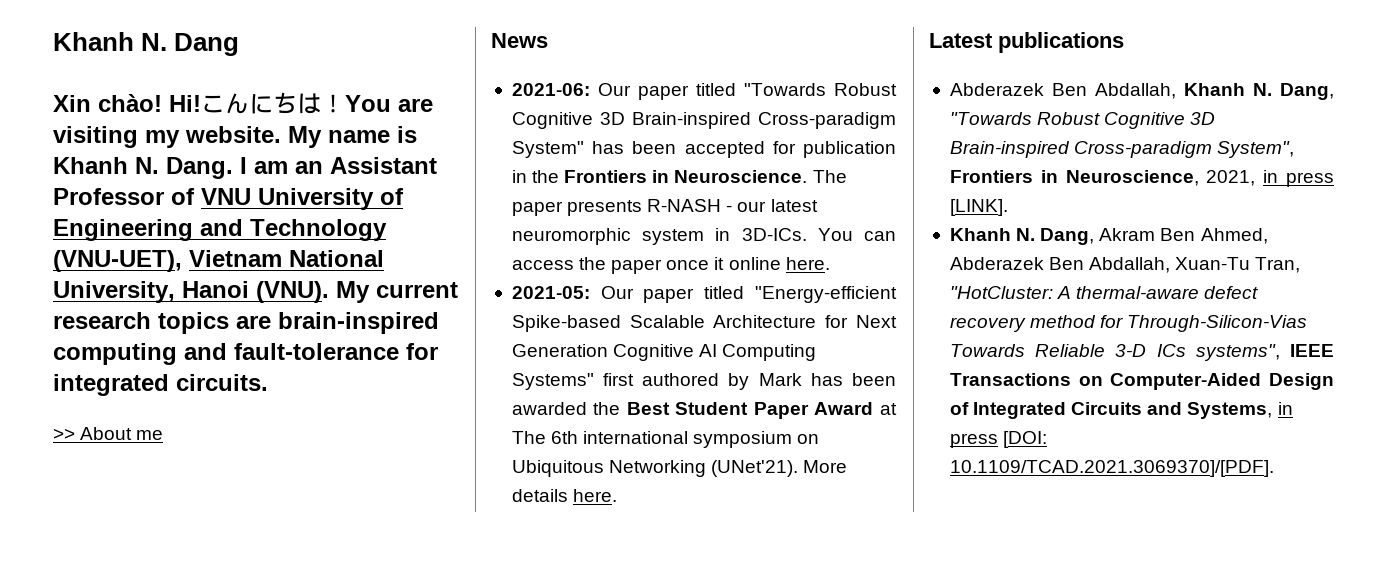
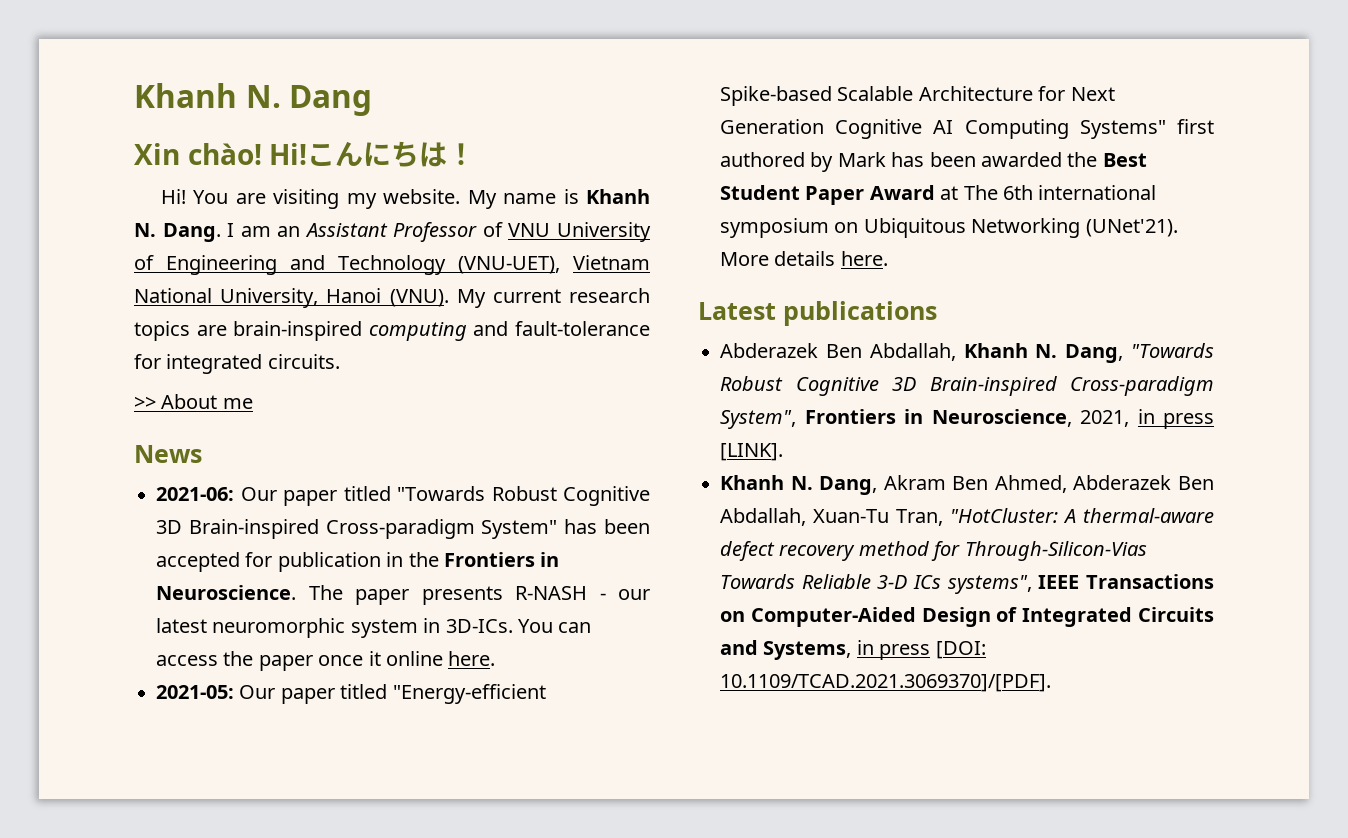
- こんにちは！You are visiting my website.
+ こんにちは！
+ Hi! You are visiting my website.

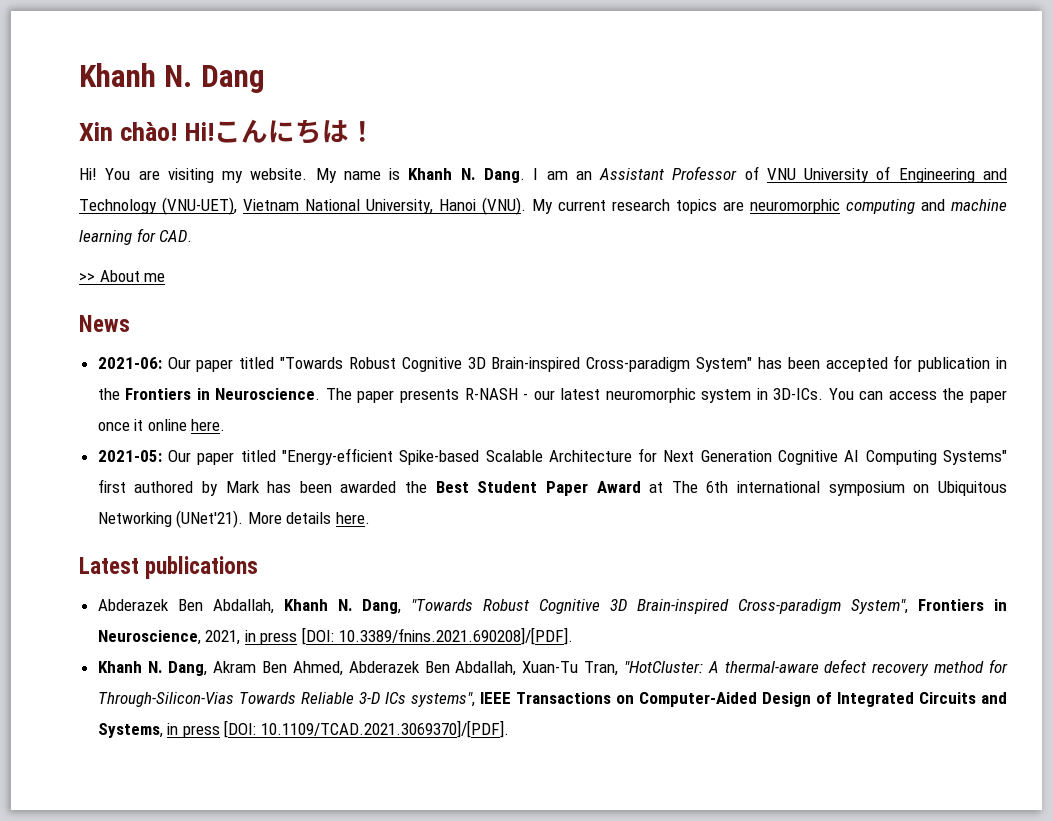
- My current research topics are brain-inspired computing and fault-tolerance for integrated circuits.
+ My current research topics are neuromorphic computing and machine learning for CAD.
- Abderazek Ben Abdallah, Khanh N. Dang, "Towards Robust Cognitive 3D Brain-inspired Cross-paradigm System", Frontiers in Neuroscience, 2021, in press [LINK].
+ Abderazek Ben Abdallah, Khanh N. Dang, "Towards Robust Cognitive 3D Brain-inspired Cross-paradigm System", Frontiers in Neuroscience, 2021, in press [DOI: 10.3389/fnins.2021.690208]/[PDF].

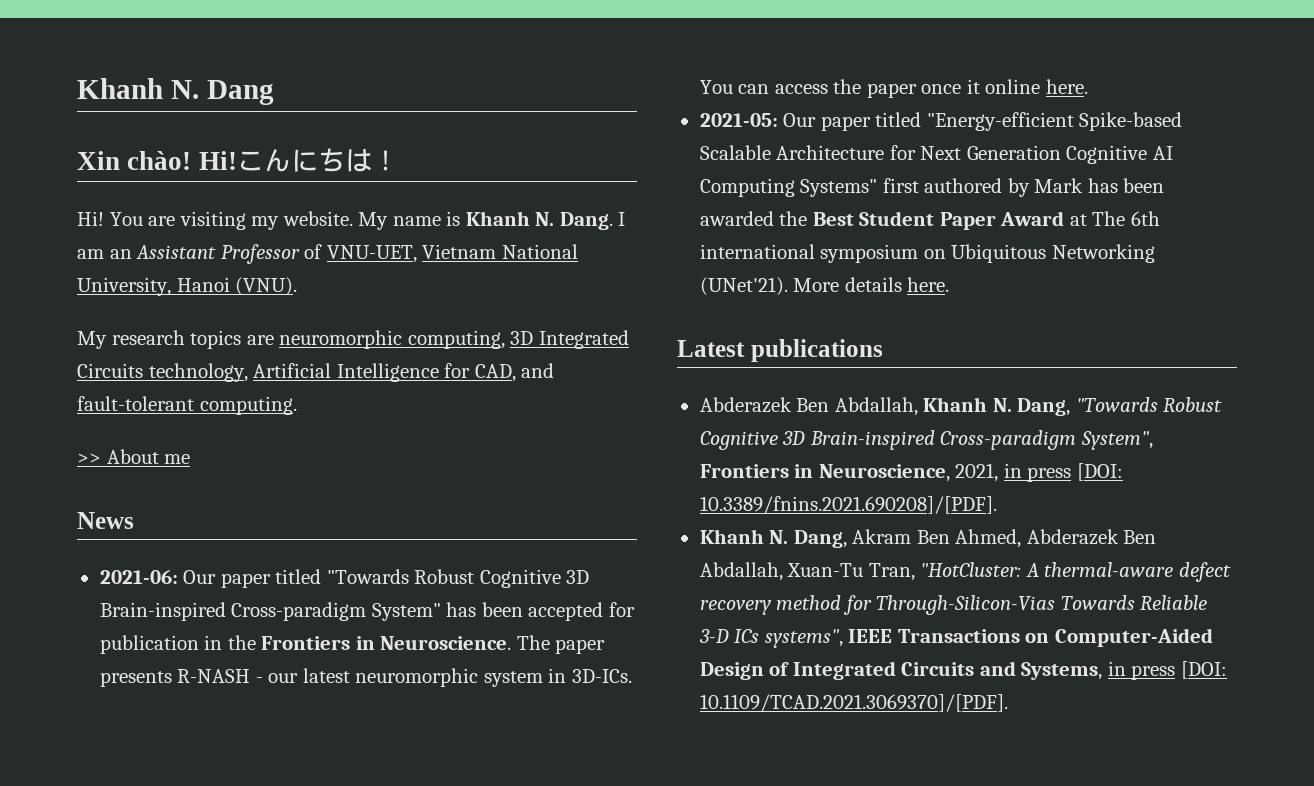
- I am an Assistant Professor of VNU University of Engineering and Technology (VNU-UET), Vietnam National University, Hanoi (VNU). My current research topics are neuromorphic computing and machine learning for CAD.
+ I am an Assistant Professor of VNU-UET, Vietnam National University, Hanoi (VNU).
+ My research topics are neuromorphic computing, 3D Integrated Circuits technology, Artificial Intelligence for CAD, and fault-tolerant computing.

